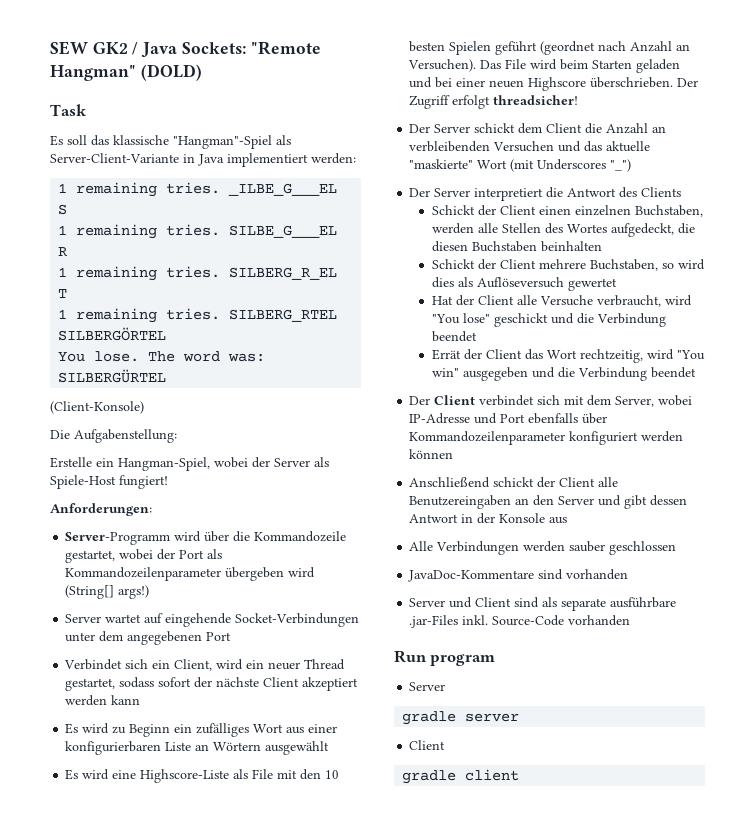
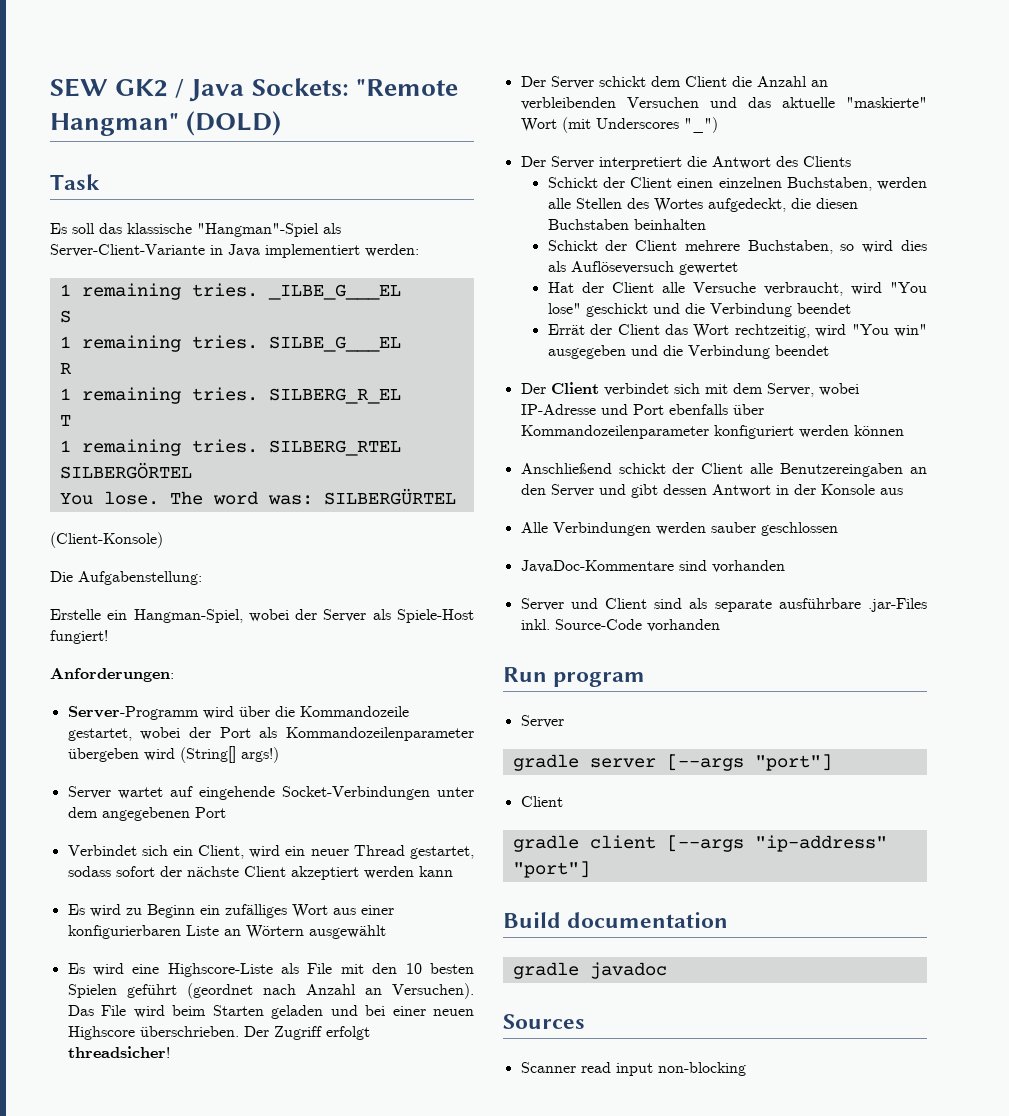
- gradle server
+ gradle server [--args "port"]
- gradle client
+ gradle client [--args "ip-address" "port"]
+ Build documentation
+ gradle javadoc
+ Sources
+ Scanner read input non-blocking

